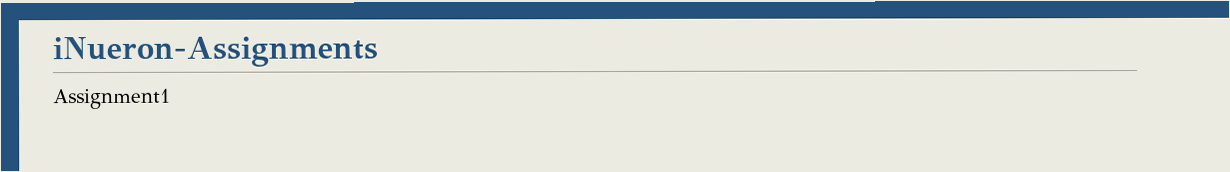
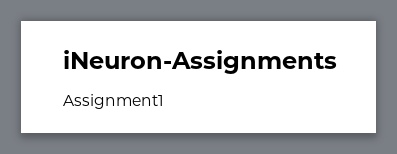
- iNueron-Assignments
+ iNeuron-Assignments

